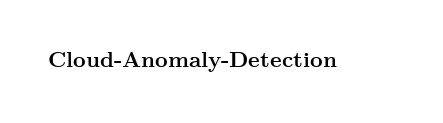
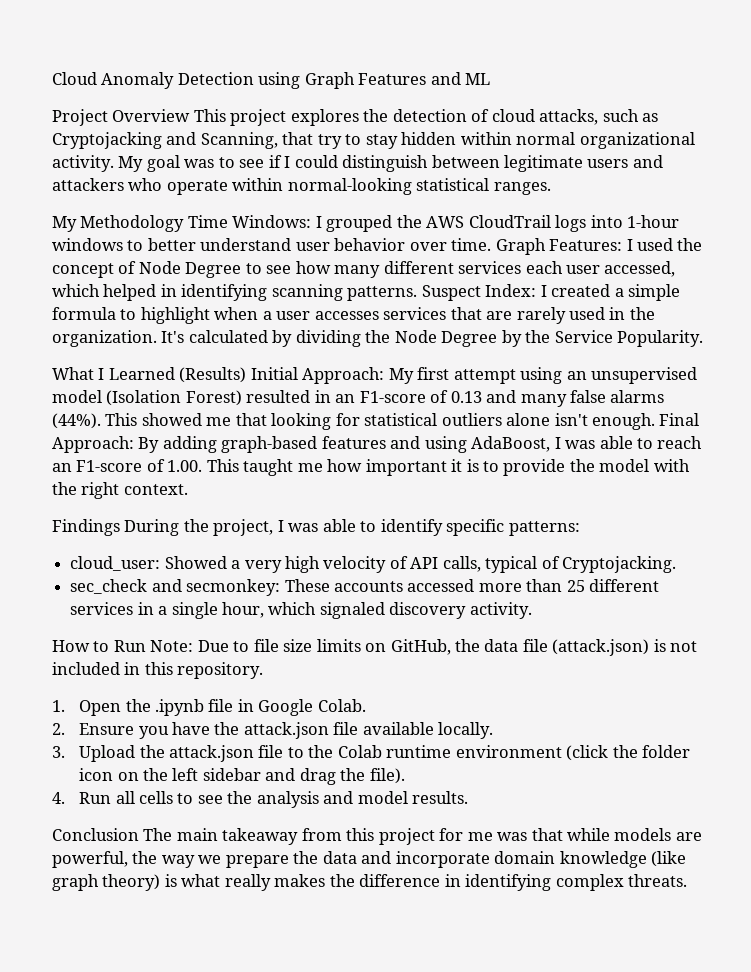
- Cloud-Anomaly-Detection
+ Cloud Anomaly Detection using Graph Features and ML
+ Project Overview This project explores the detection of cloud attacks, such as Cryptojacking and Scanning, that try to stay hidden within normal organizational activity. My goal was to see if I could distinguish between legitimate users and attackers who operate within normal-looking statistical ranges.
+ My Methodology Time Windows: I grouped the AWS CloudTrail logs into 1-hour windows to better understand user behavior over time. Graph Features: I used the concept of Node Degree to see how many different services each user accessed, which helped in identifying scanning patterns. Suspect Index: I created a simple formula to highlight when a user accesses services that are rarely used in the organization. It's calculated by dividing the Node Degree by the Service Popularity.
+ What I Learned (Results) Initial Approach: My first attempt using an unsupervised model (Isolation Forest) resulted in an F1-score of 0.13 and many false alarms (44%). This showed me that looking for statistical outliers alone isn't enough. Final Approach: By adding graph-based features and using AdaBoost, I was able to reach an F1-score of 1.00. This taught me how important it is to provide the model with the right context.
+ Findings During the project, I was able to identify specific patterns:
+ cloud_user: Showed a very high velocity of API calls, typical of Cryptojacking.
+ sec_check and secmonkey: These accounts accessed more than 25 different services in a single hour, which signaled discovery activity.
+ How to Run Note: Due to file size limits on GitHub, the data file (attack.json) is not included in this repository.
+ 1. Open the .ipynb file in Google Colab.
+ 2. Ensure you have the attack.json file available locally.
+ 3. Upload the attack.json file to the Colab runtime environment (click the folder icon on the left sidebar and drag the file).
+ 4. Run all cells to see the analysis and model results.
+ Conclusion The main takeaway from this project for me was that while models are powerful, the way we prepare the data and incorporate domain knowledge (like graph theory) is what really makes the difference in identifying complex threats.

